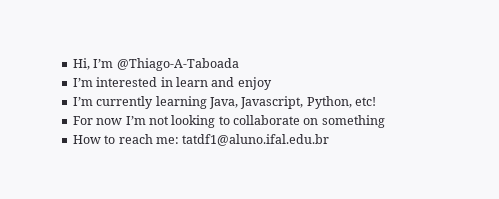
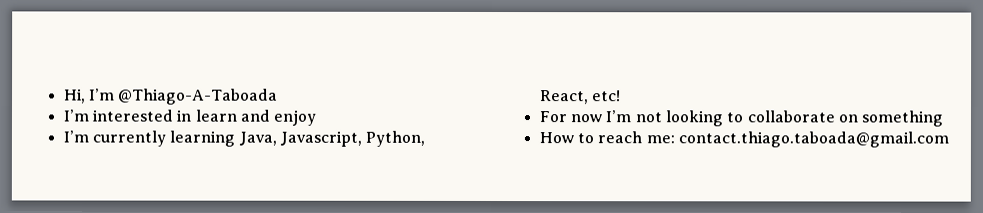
- I’m currently learning Java, Javascript, Python, etc!
+ I’m currently learning Java, Javascript, Python, React, etc!
- How to reach me: tatdf1@aluno.ifal.edu.br
+ How to reach me: contact.thiago.taboada@gmail.com

